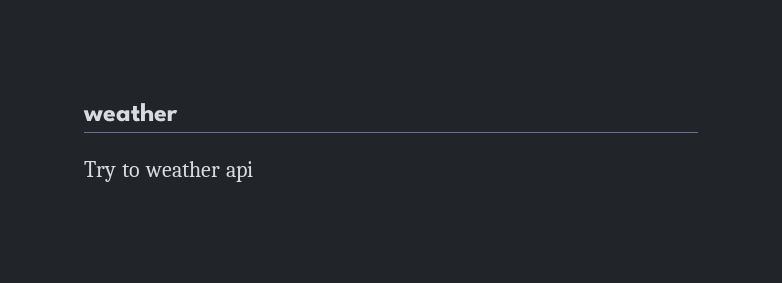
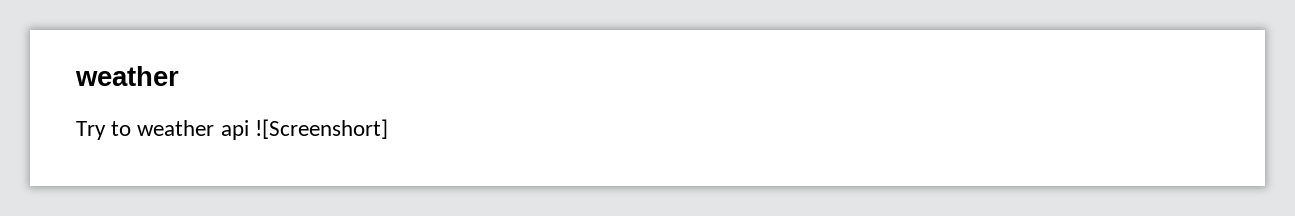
- Try to weather api
+ Try to weather api ![Screenshort]

